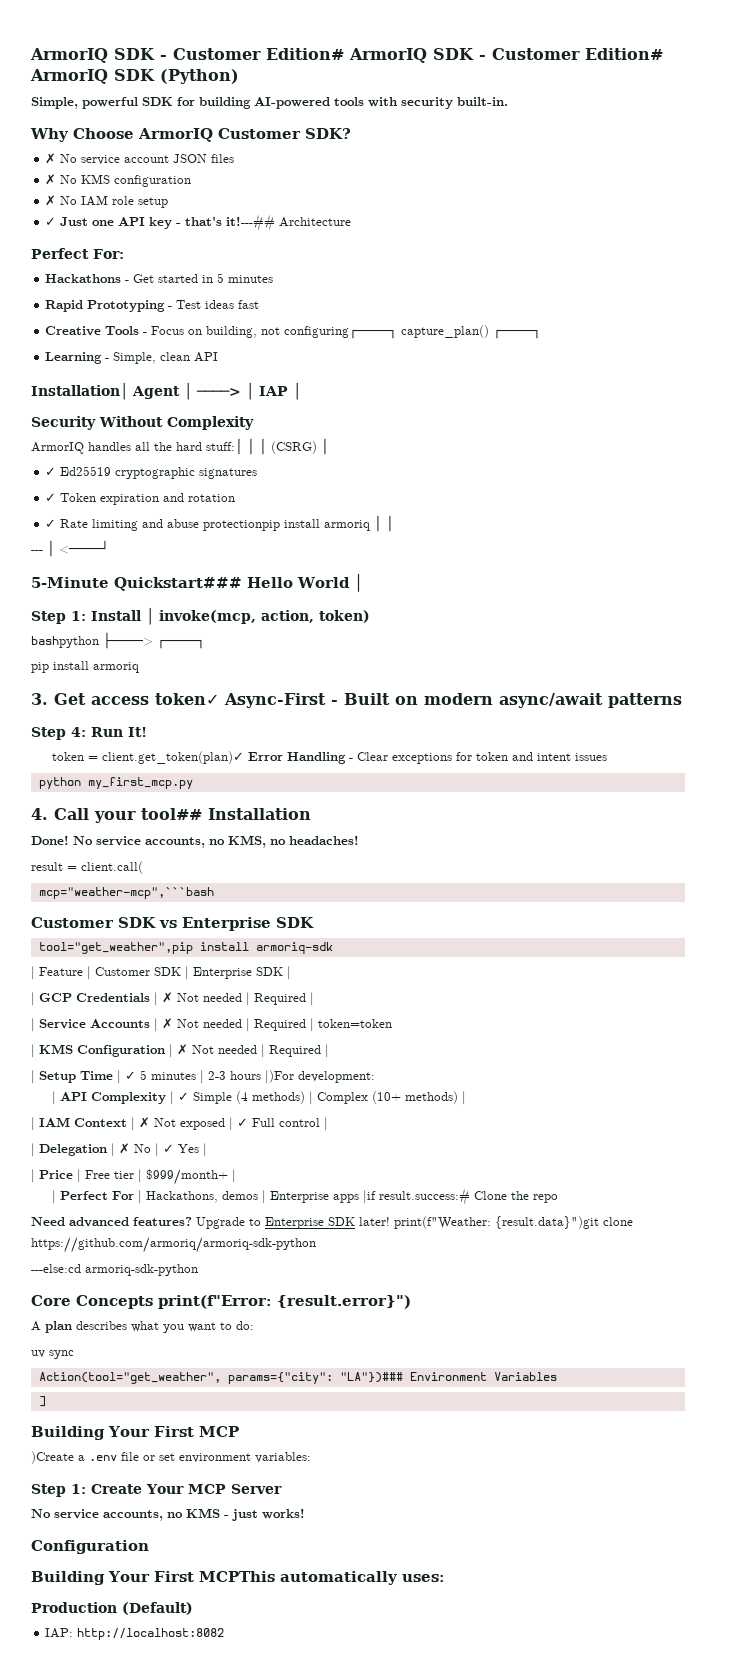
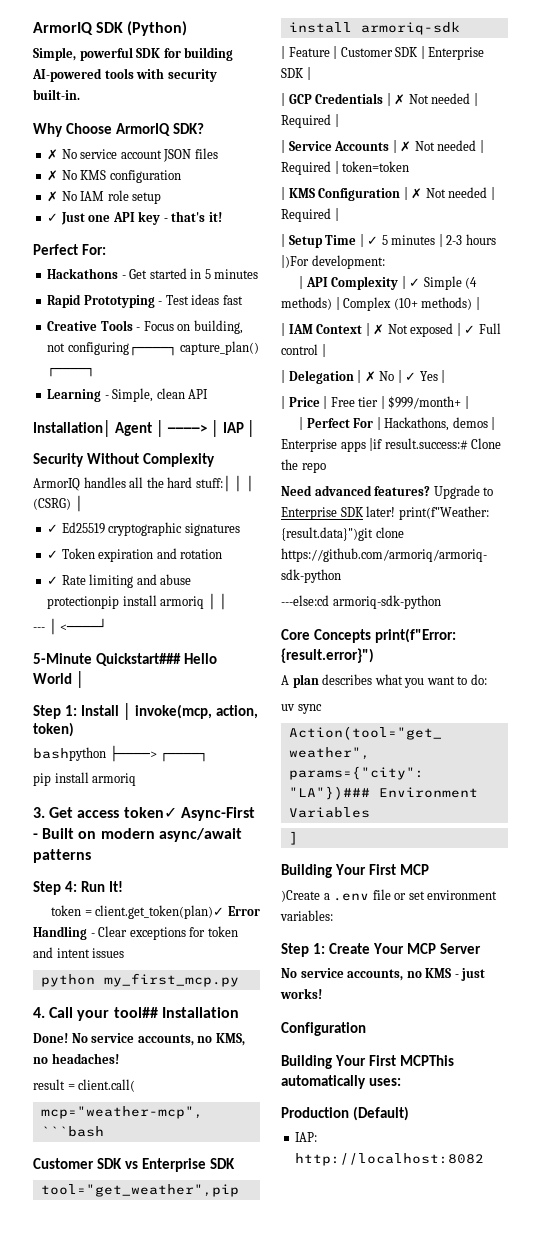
- ArmorIQ SDK - Customer Edition# ArmorIQ SDK - Customer Edition# ArmorIQ SDK (Python)
+ ArmorIQ SDK (Python)
- Why Choose ArmorIQ Customer SDK?
+ Why Choose ArmorIQ SDK?
- ✓ Just one API key - that's it!---## Architecture
+ ✓ Just one API key - that's it!

